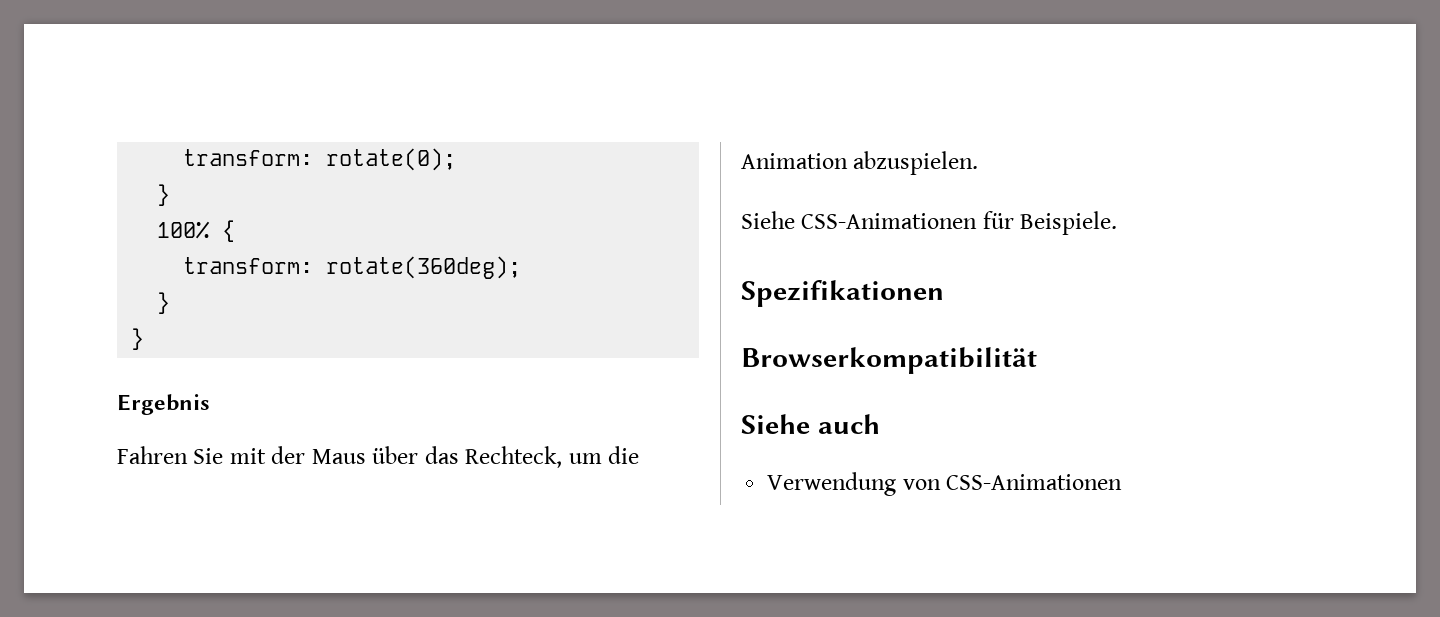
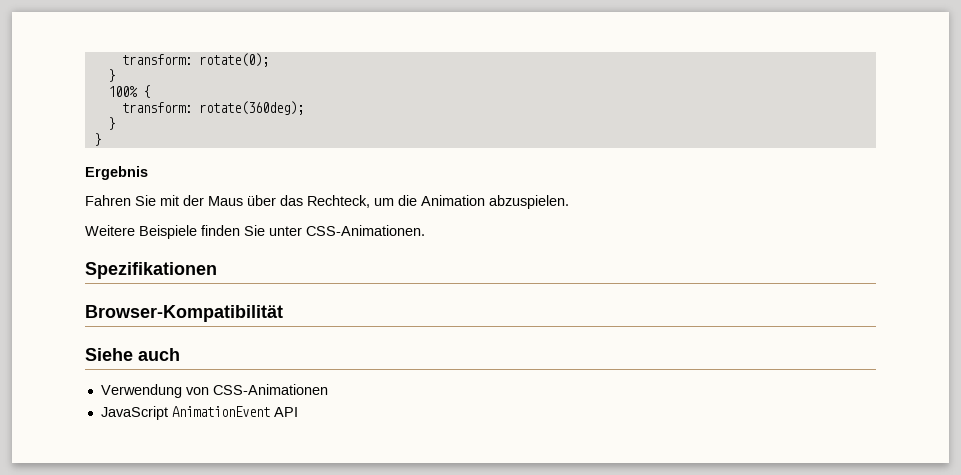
- Siehe CSS-Animationen für Beispiele.
+ Weitere Beispiele finden Sie unter CSS-Animationen.
- Browserkompatibilität
+ Browser-Kompatibilität
+ JavaScript AnimationEvent API

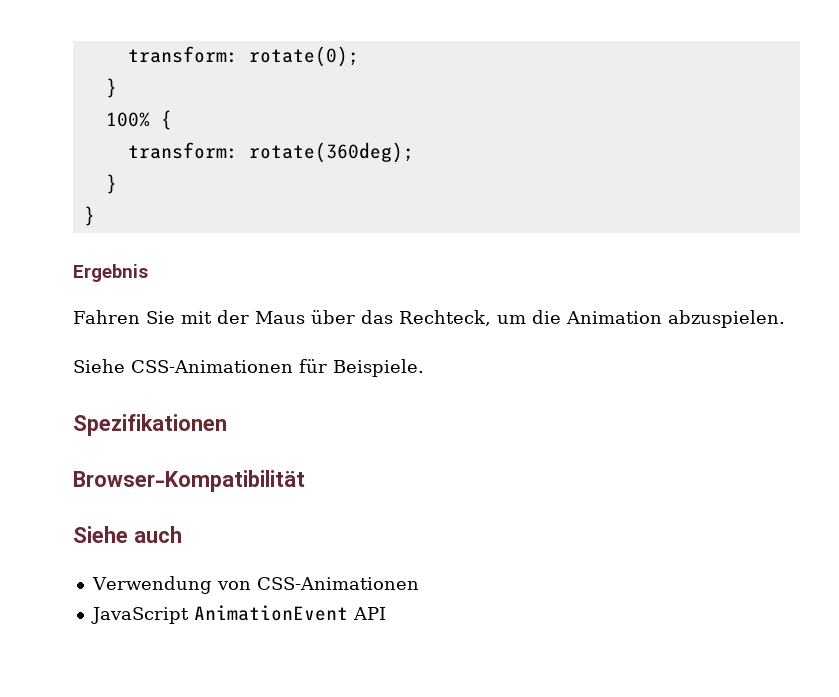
- Weitere Beispiele finden Sie unter CSS-Animationen.
+ Siehe CSS-Animationen für Beispiele.

